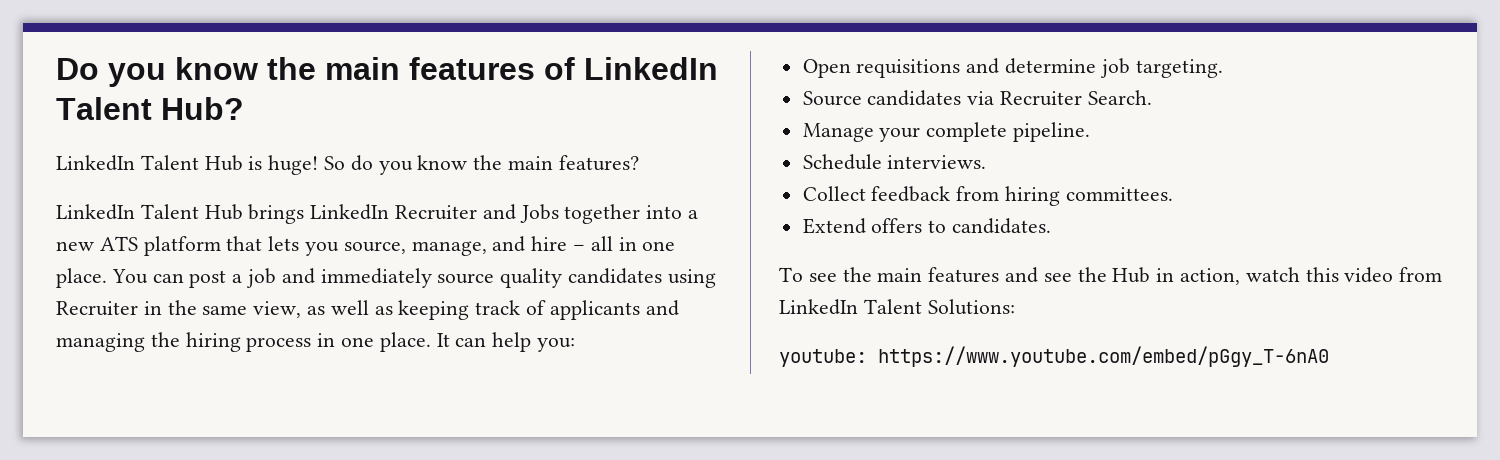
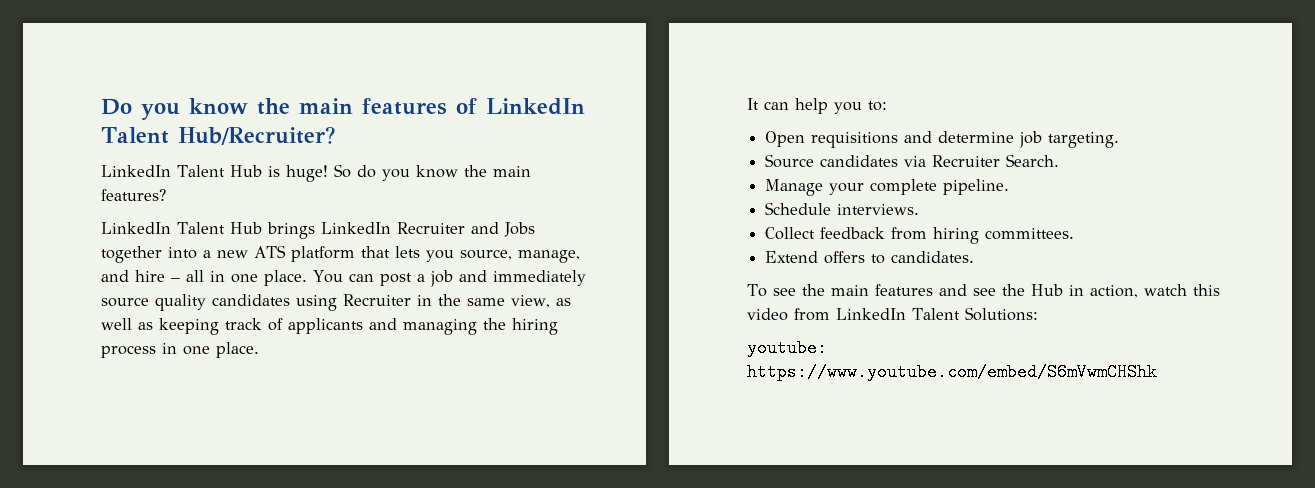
- Do you know the main features of LinkedIn Talent Hub?
+ Do you know the main features of LinkedIn Talent Hub/Recruiter?
- You can post a job and immediately source quality candidates using Recruiter in the same view, as well as keeping track of applicants and managing the hiring process in one place. It can help you:
+ You can post a job and immediately source quality candidates using Recruiter in the same view, as well as keeping track of applicants and managing the hiring process in one place.
+ It can help you to:
- youtube: https://www.youtube.com/embed/pGgy_T-6nA0
+ youtube: https://www.youtube.com/embed/S6mVwmCHShk

